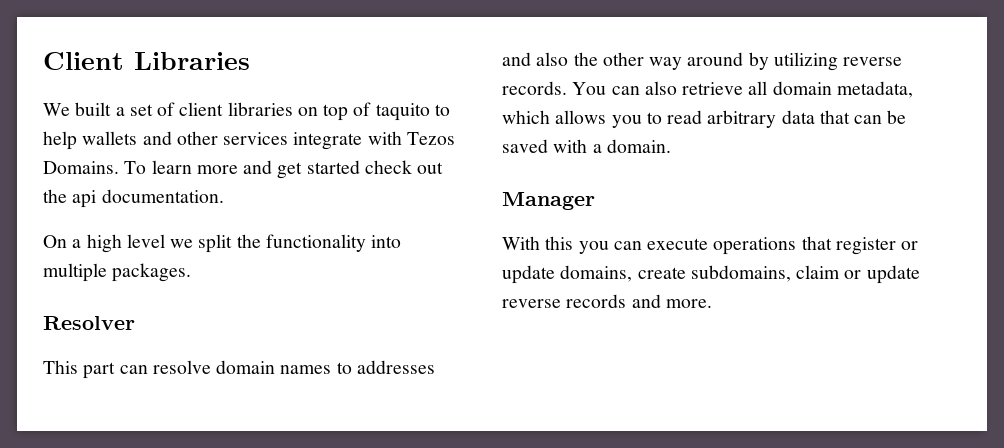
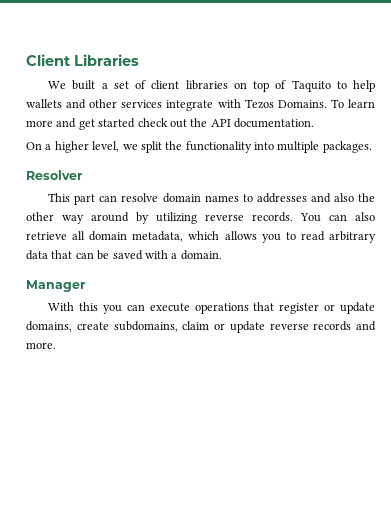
- We built a set of client libraries on top of taquito to help wallets and other services integrate with Tezos Domains.
+ We built a set of client libraries on top of Taquito to help wallets and other services integrate with Tezos Domains.
- To learn more and get started check out the api documentation.
+ To learn more and get started check out the API documentation.
- On a high level we split the functionality into multiple packages.
+ On a higher level, we split the functionality into multiple packages.

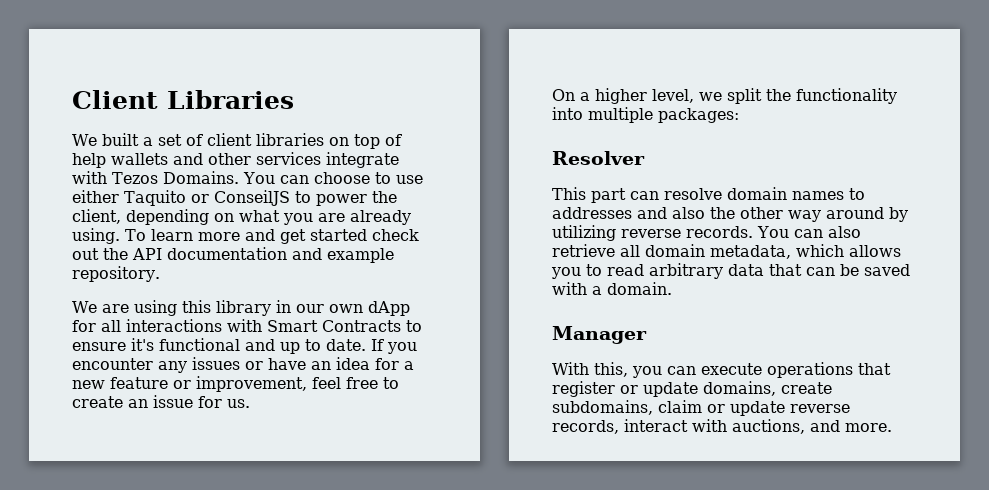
- We built a set of client libraries on top of Taquito to help wallets and other services integrate with Tezos Domains.
+ We built a set of client libraries on top of help wallets and other services integrate with Tezos Domains.
+ You can choose to use either Taquito or ConseilJS to power the client, depending on what you are already using.
- To learn more and get started check out the API documentation.
+ To learn more and get started check out the API documentation and example repository.
+ We are using this library in our own dApp for all interactions with Smart Contracts to ensure it's functional and up to date. If you encounter any issues or have an idea for a new feature or improvement, feel free to create an issue for us.
- On a higher level, we split the functionality into multiple packages.
+ On a higher level, we split the functionality into multiple packages:
- With this you can execute operations that register or update domains, create subdomains, claim or update reverse records and more.
+ With this, you can execute operations that register or update domains, create subdomains, claim or update reverse records, interact with auctions, and more.

